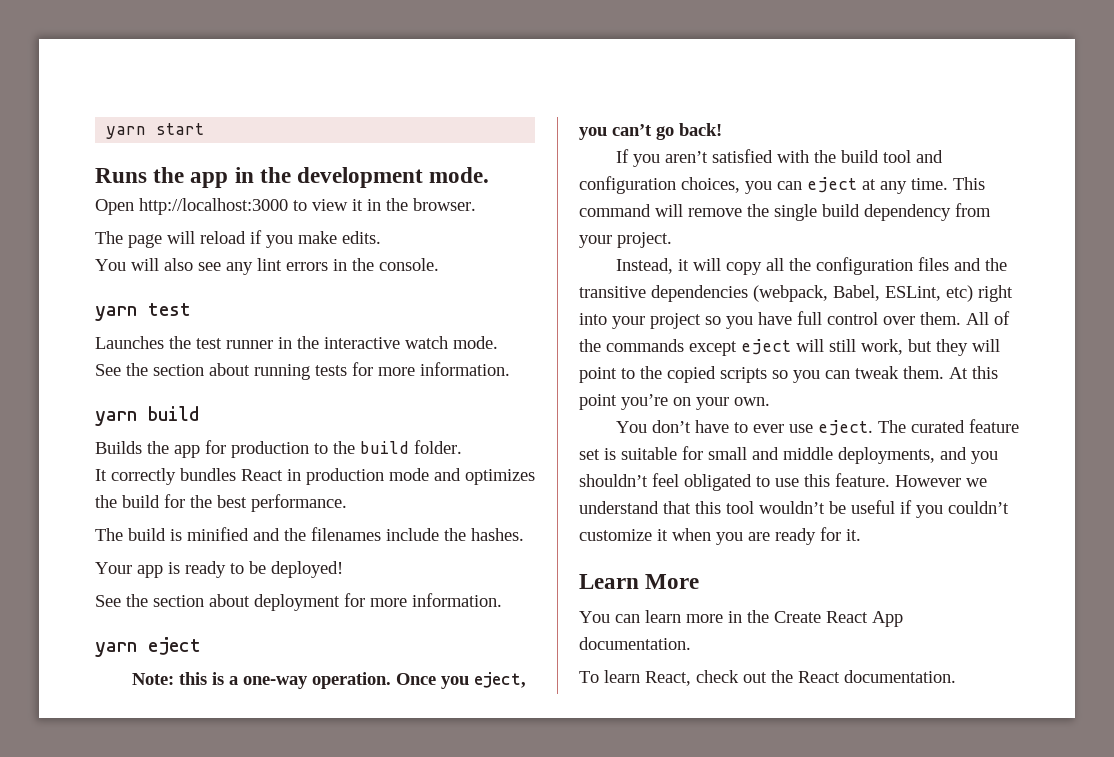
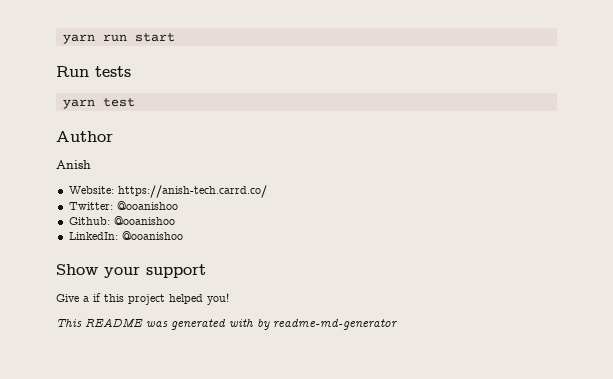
- yarn start
+ yarn run start
- Runs the app in the development mode.
- Open http://localhost:3000 to view it in the browser.
- The page will reload if you make edits.
- You will also see any lint errors in the console.
+ Run tests
  yarn test
- Launches the test runner in the interactive watch mode.
- See the section about running tests for more information.
- yarn build
- Builds the app for production to the build folder.
- It correctly bundles React in production mode and optimizes the build for the best performance.
- The build is minified and the filenames include the hashes.
- Your app is ready to be deployed!
- See the section about deployment for more information.
- yarn eject
- Note: this is a one-way operation. Once you eject, you can’t go back!
- If you aren’t satisfied with the build tool and configuration choices, you can eject at any time. This command will remove the single build dependency from your project.
- Instead, it will copy all the configuration files and the transitive dependencies (webpack, Babel, ESLint, etc) right into your project so you have full control over them. All of the commands except eject will still work, but they will point to the copied scripts so you can tweak them. At this point you’re on your own.
- You don’t have to ever use eject. The curated feature set is suitable for small and middle deployments, and you shouldn’t feel obligated to use this feature. However we understand that this tool wouldn’t be useful if you couldn’t customize it when you are ready for it.
- Learn More
- You can learn more in the Create React App documentation.
- To learn React, check out the React documentation.
+ Author
+ Anish
+ Website: https://anish-tech.carrd.co/
+ Twitter: @ooanishoo
+ Github: @ooanishoo
+ LinkedIn: @ooanishoo
+ Show your support
+ Give a if this project helped you!
+ This README was generated with by readme-md-generator

